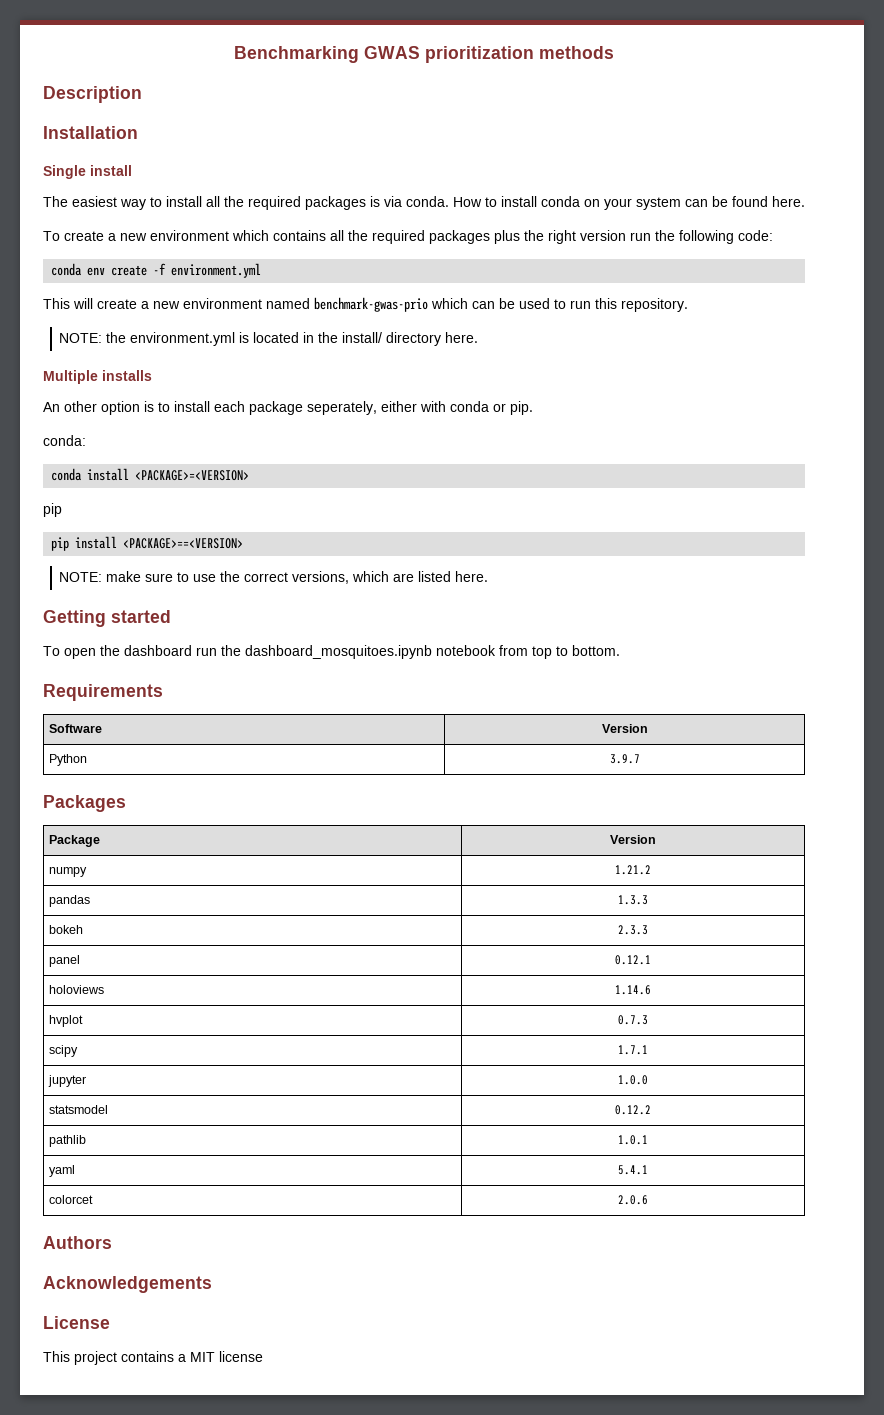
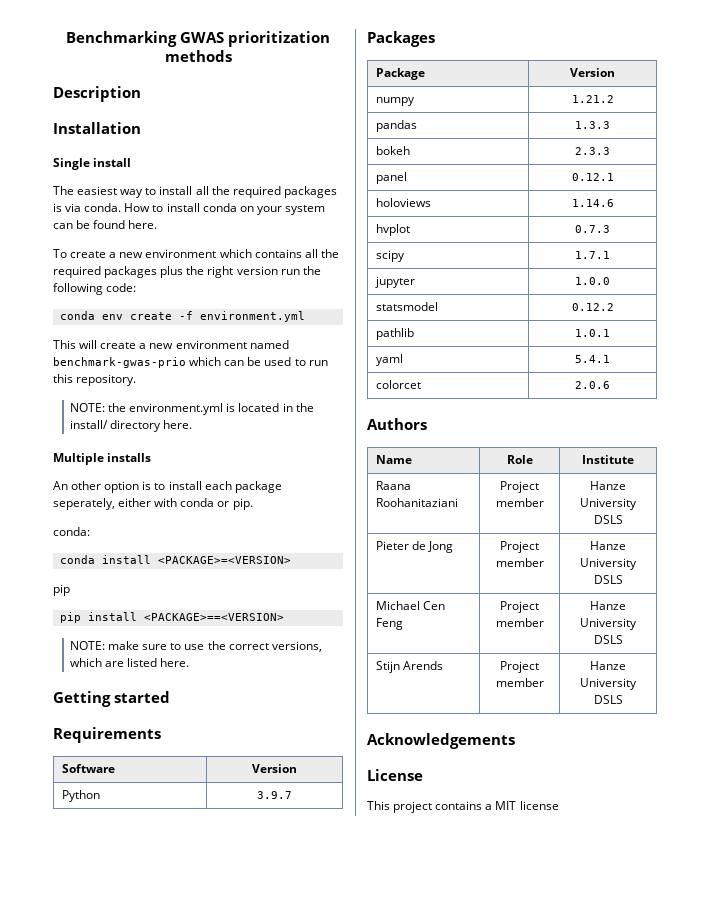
- To open the dashboard run the dashboard_mosquitoes.ipynb notebook from top to bottom.
+ Name | Role | Institute
+ Raana Roohanitaziani | Project member | Hanze University DSLS
+ Pieter de Jong | Project member | Hanze University DSLS
+ Michael Cen Feng | Project member | Hanze University DSLS
+ Stijn Arends | Project member | Hanze University DSLS

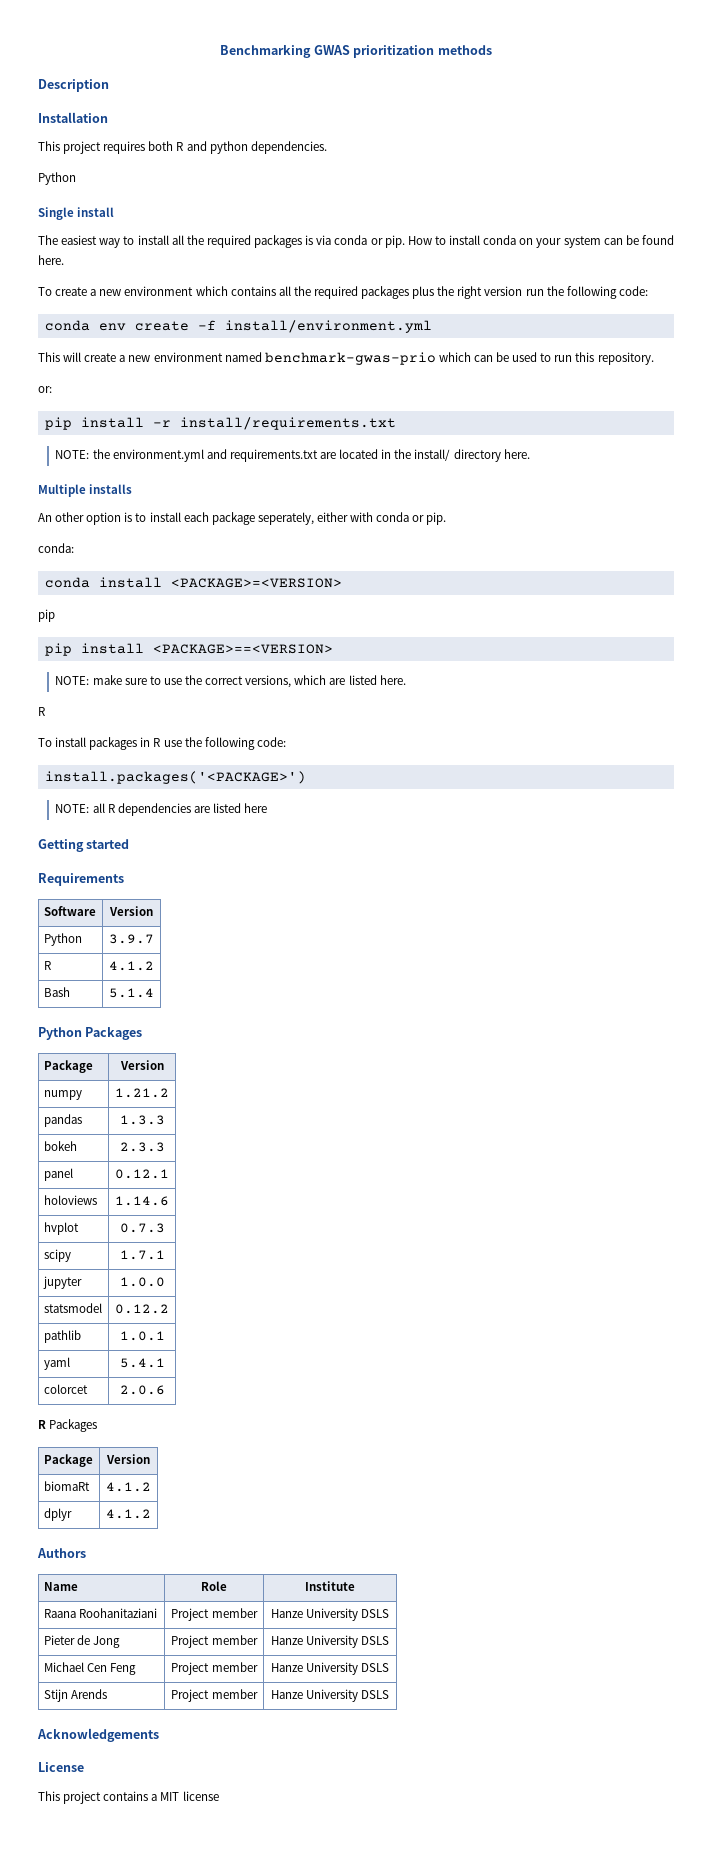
+ This project requires both R and python dependencies.
+ Python
- The easiest way to install all the required packages is via conda.
+ The easiest way to install all the required packages is via conda or pip.
- conda env create -f environment.yml
+ conda env create -f install/environment.yml
+ or:
+ pip install -r install/requirements.txt
- NOTE: the environment.yml is located in the install/ directory here.
+ NOTE: the environment.yml and requirements.txt are located in the install/ directory here.
  NOTE: make sure to use the correct versions, which are listed here.
+ R
+ To install packages in R use the following code:
+ install.packages('<PACKAGE>')
+ NOTE: all R dependencies are listed here
- Packages
+ R | 4.1.2
+ Bash | 5.1.4
+ Python Packages
+ R Packages
+ Package | Version
+ biomaRt | 4.1.2
+ dplyr | 4.1.2

